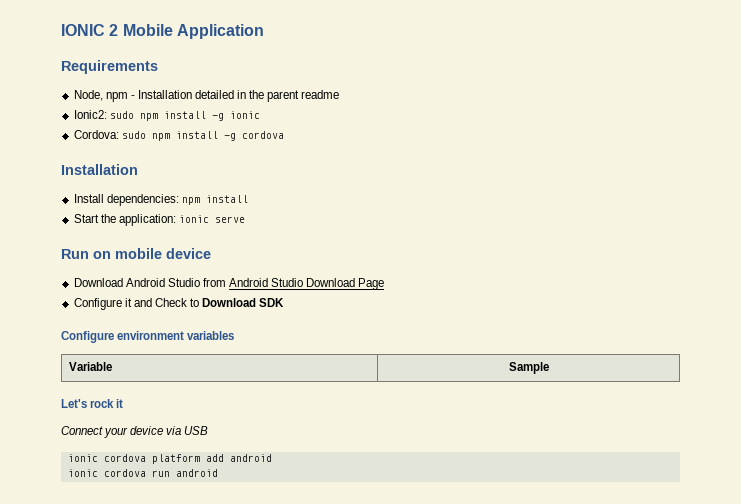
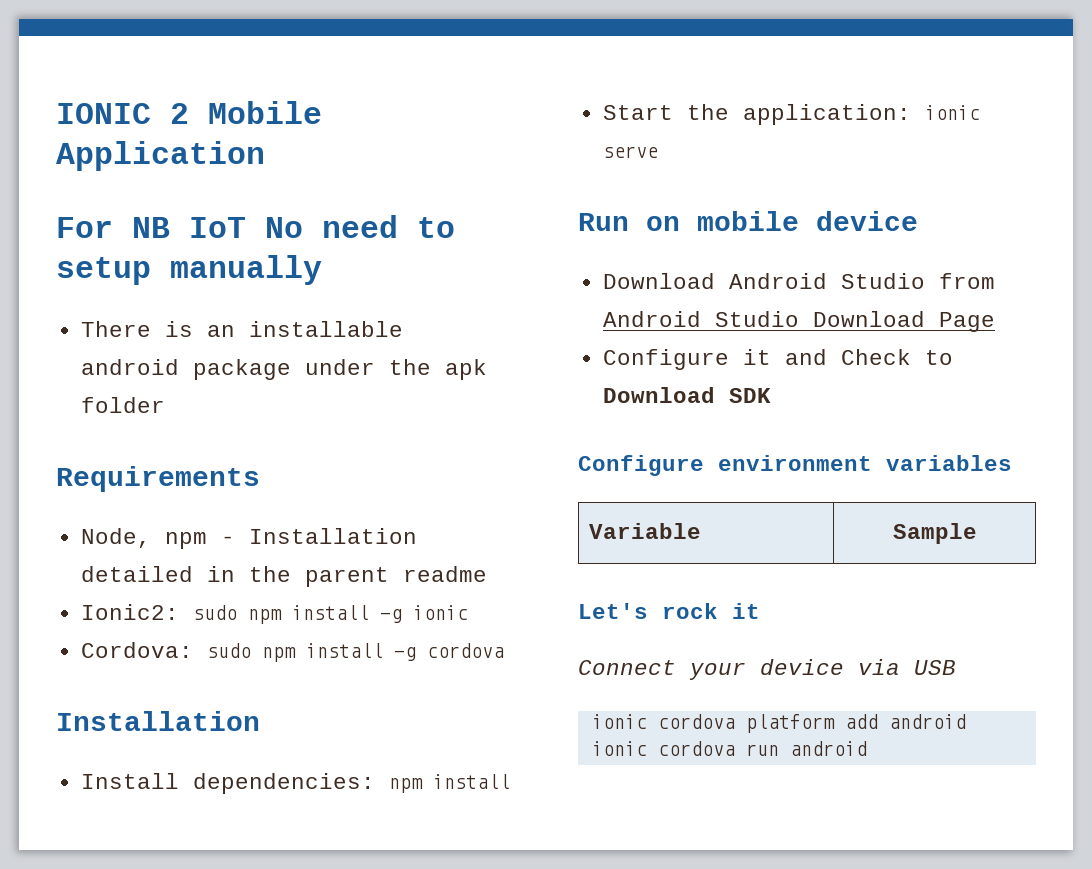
+ For NB IoT No need to setup manually
+ There is an installable android package under the apk folder

